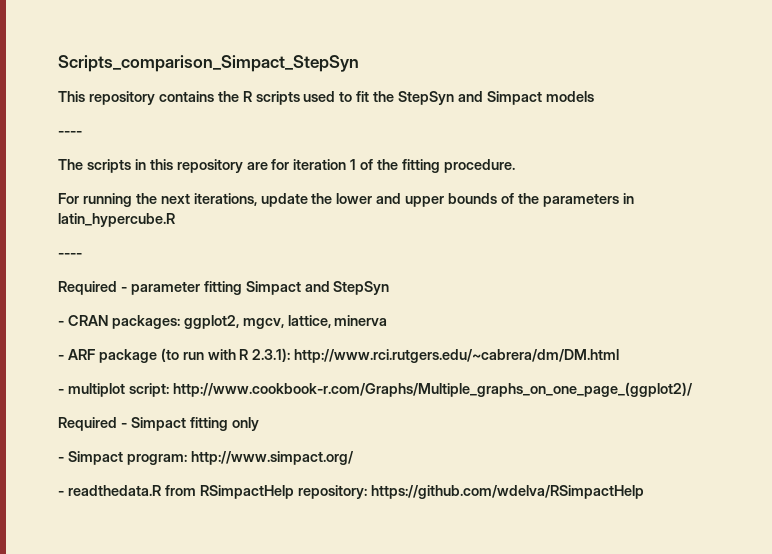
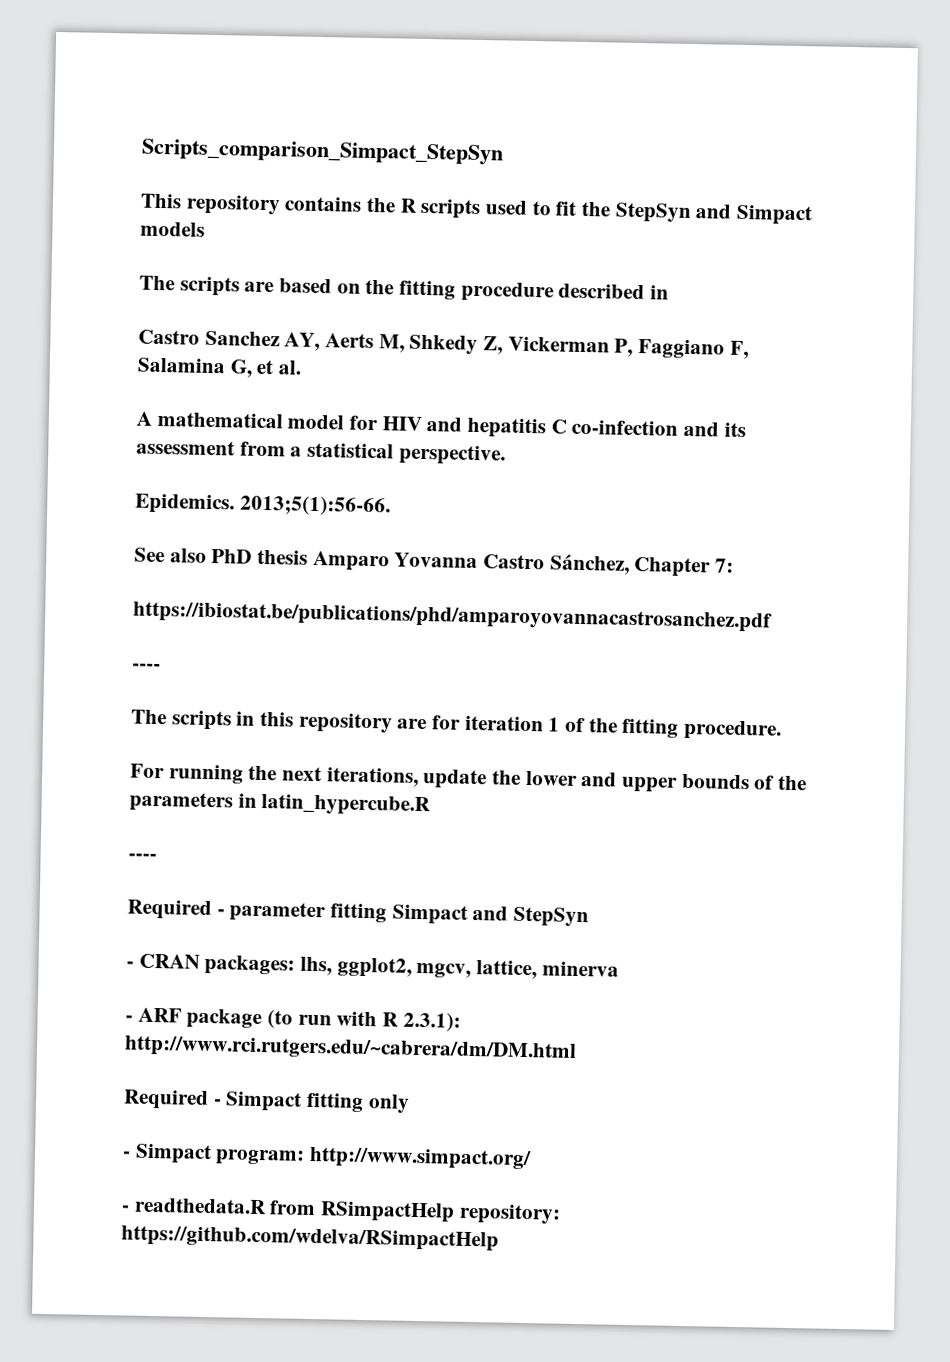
+ The scripts are based on the fitting procedure described in
+ Castro Sanchez AY, Aerts M, Shkedy Z, Vickerman P, Faggiano F, Salamina G, et al.
+ A mathematical model for HIV and hepatitis C co-infection and its assessment from a statistical perspective.
+ Epidemics. 2013;5(1):56-66.
+ See also PhD thesis Amparo Yovanna Castro Sánchez, Chapter 7:
+ https://ibiostat.be/publications/phd/amparoyovannacastrosanchez.pdf
- - CRAN packages: ggplot2, mgcv, lattice, minerva
+ - CRAN packages: lhs, ggplot2, mgcv, lattice, minerva
- - multiplot script: http://www.cookbook-r.com/Graphs/Multiple_graphs_on_one_page_(ggplot2)/

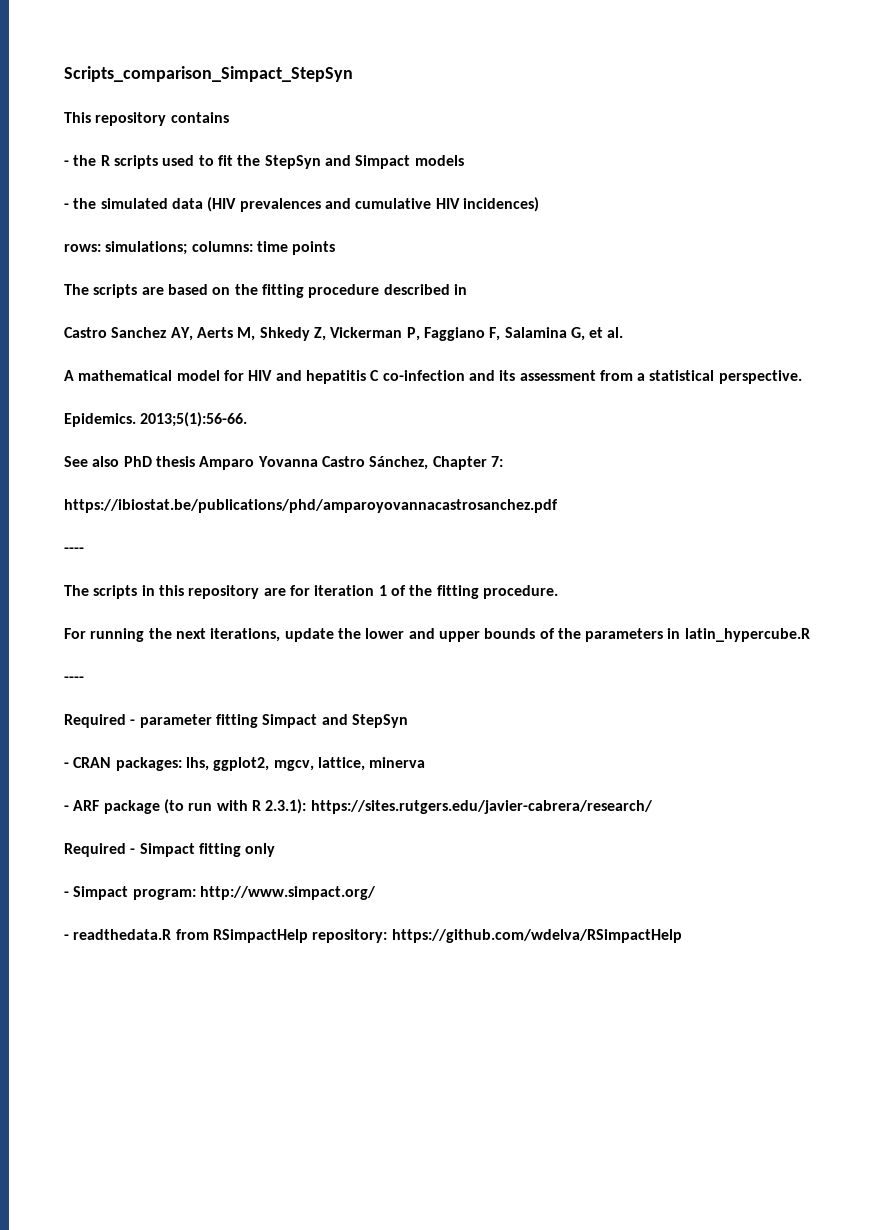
- This repository contains the R scripts used to fit the StepSyn and Simpact models
+ This repository contains
+ - the R scripts used to fit the StepSyn and Simpact models
+ - the simulated data (HIV prevalences and cumulative HIV incidences)
+ rows: simulations; columns: time points
- - ARF package (to run with R 2.3.1): http://www.rci.rutgers.edu/~cabrera/dm/DM.html
+ - ARF package (to run with R 2.3.1): https://sites.rutgers.edu/javier-cabrera/research/

